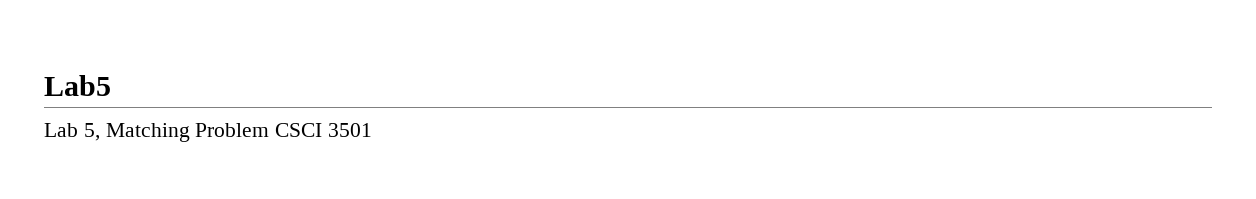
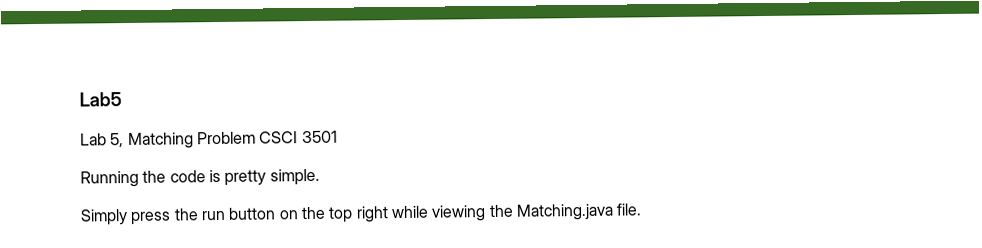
+ Running the code is pretty simple.
+ Simply press the run button on the top right while viewing the Matching.java file.

